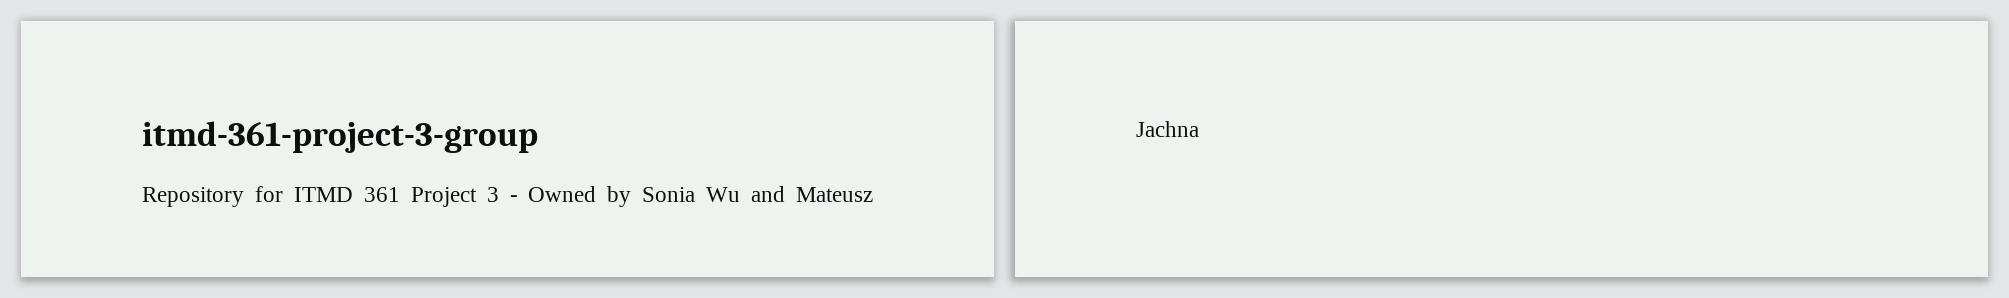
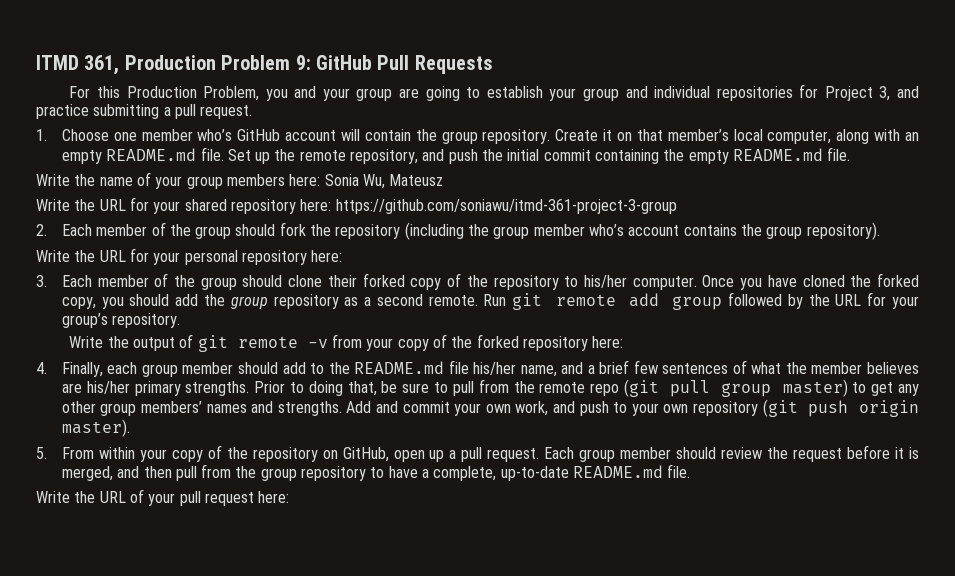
- itmd-361-project-3-group
- Repository for ITMD 361 Project 3 - Owned by Sonia Wu and Mateusz Jachna
+ ITMD 361, Production Problem 9: GitHub Pull Requests
+ For this Production Problem, you and your group are going to establish your group and individual repositories for Project 3, and practice submitting a pull request.
+ 1. Choose one member who’s GitHub account will contain the group repository. Create it on that member’s local computer, along with an empty README.md file. Set up the remote repository, and push the initial commit containing the empty README.md file.
+ Write the name of your group members here: Sonia Wu, Mateusz
+ Write the URL for your shared repository here: https://github.com/soniawu/itmd-361-project-3-group
+ 2. Each member of the group should fork the repository (including the group member who’s account contains the group repository).
+ Write the URL for your personal repository here:
+ 3. Each member of the group should clone their forked copy of the repository to his/her computer. Once you have cloned the forked copy, you should add the group repository as a second remote. Run git remote add group followed by the URL for your group’s repository.
+ Write the output of git remote -v from your copy of the forked repository here:
+ 4. Finally, each group member should add to the README.md file his/her name, and a brief few sentences of what the member believes are his/her primary strengths. Prior to doing that, be sure to pull from the remote repo (git pull group master) to get any other group members’ names and strengths. Add and commit your own work, and push to your own repository (git push origin master).
+ 5. From within your copy of the repository on GitHub, open up a pull request. Each group member should review the request before it is merged, and then pull from the group repository to have a complete, up-to-date README.md file.
+ Write the URL of your pull request here:

